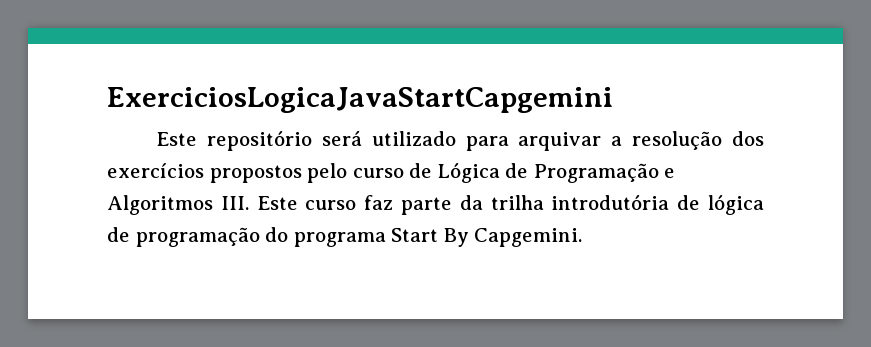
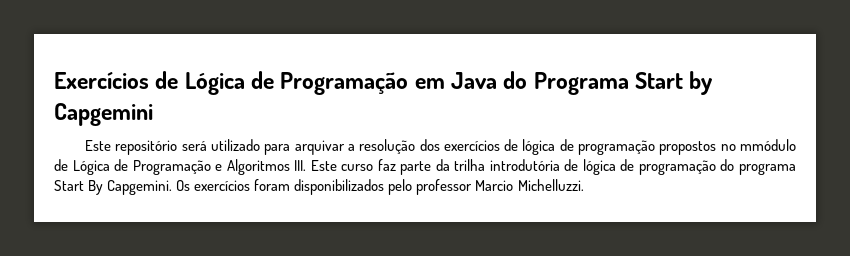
- ExerciciosLogicaJavaStartCapgemini
+ Exercícios de Lógica de Programação em Java do Programa Start by Capgemini
- Este repositório será utilizado para arquivar a resolução dos exercícios propostos pelo curso de Lógica de Programação e Algoritmos III. Este curso faz parte da trilha introdutória de lógica de programação do programa Start By Capgemini.
+ Este repositório será utilizado para arquivar a resolução dos exercícios de lógica de programação propostos no mmódulo de Lógica de Programação e Algoritmos III. Este curso faz parte da trilha introdutória de lógica de programação do programa Start By Capgemini.
+ Os exercícios foram disponibilizados pelo professor Marcio Michelluzzi.

